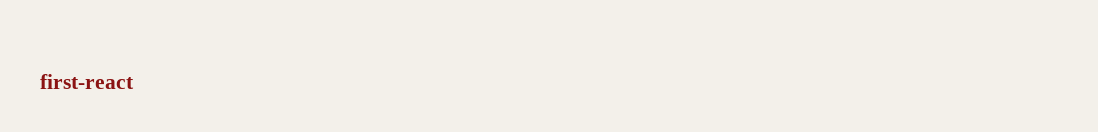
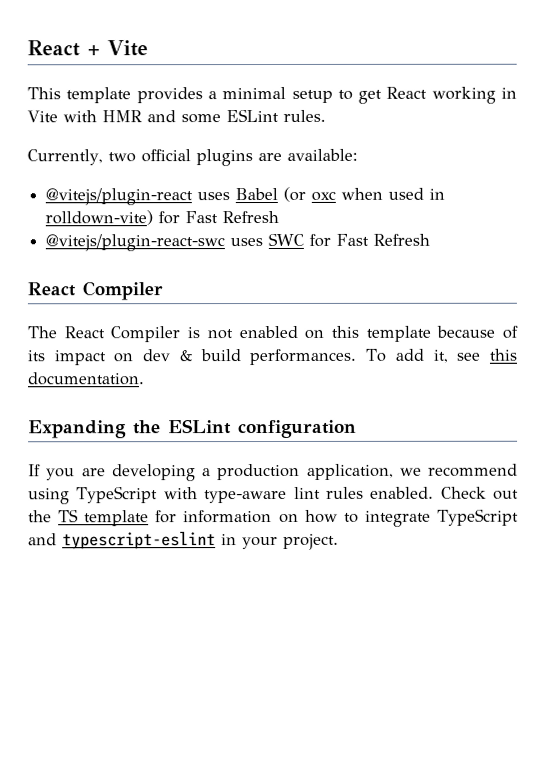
- first-react
+ React + Vite
+ This template provides a minimal setup to get React working in Vite with HMR and some ESLint rules.
+ Currently, two official plugins are available:
+ @vitejs/plugin-react uses Babel (or oxc when used in rolldown-vite) for Fast Refresh
+ @vitejs/plugin-react-swc uses SWC for Fast Refresh
+ React Compiler
+ The React Compiler is not enabled on this template because of its impact on dev & build performances. To add it, see this documentation.
+ Expanding the ESLint configuration
+ If you are developing a production application, we recommend using TypeScript with type-aware lint rules enabled. Check out the TS template for information on how to integrate TypeScript and typescript-eslint in your project.

